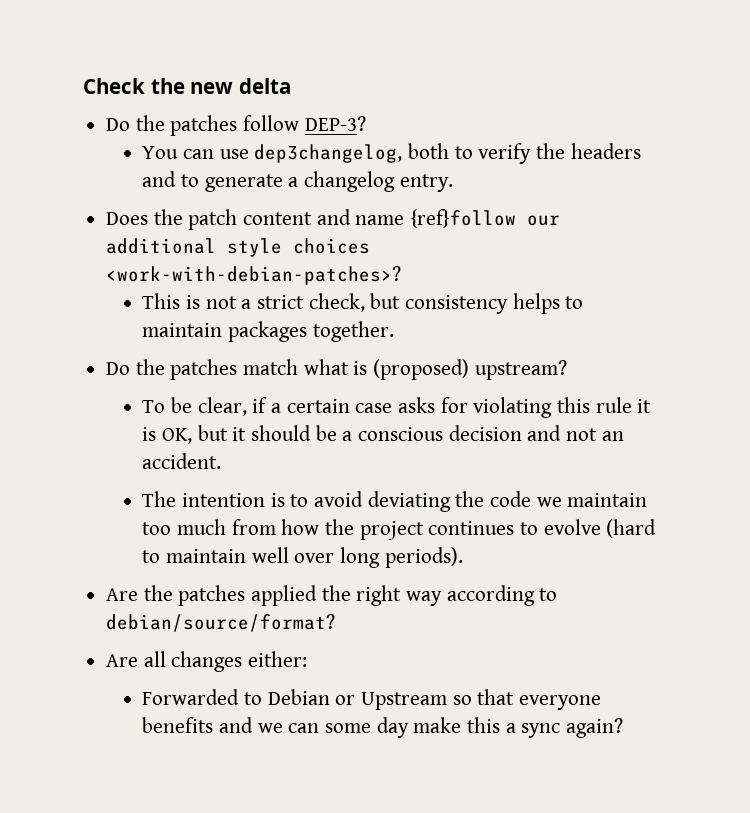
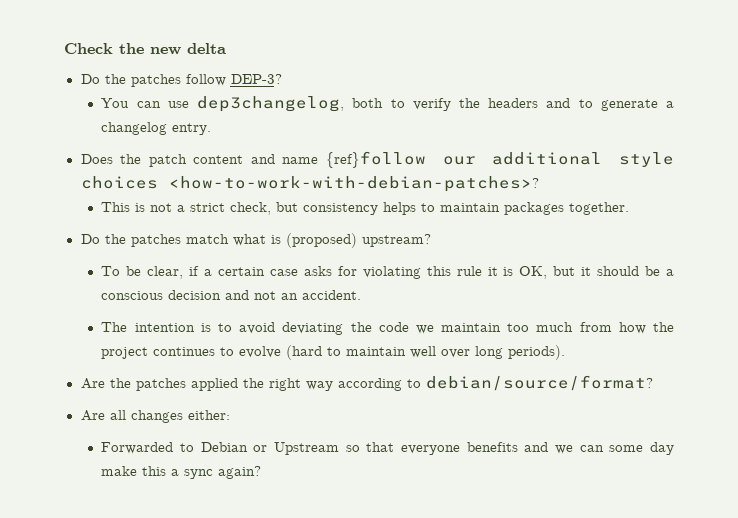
- Does the patch content and name {ref}follow our additional style choices <work-with-debian-patches>?
+ Does the patch content and name {ref}follow our additional style choices <how-to-work-with-debian-patches>?

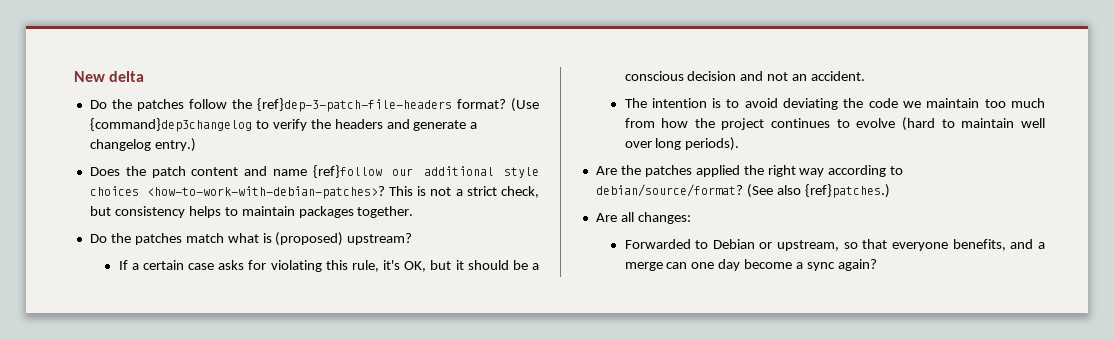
- Check the new delta
+ New delta
- Do the patches follow DEP-3?
- You can use dep3changelog, both to verify the headers and to generate a changelog entry.
+ Do the patches follow the {ref}dep-3-patch-file-headers format? (Use {command}dep3changelog to verify the headers and generate a changelog entry.)
- Does the patch content and name {ref}follow our additional style choices <how-to-work-with-debian-patches>?
- This is not a strict check, but consistency helps to maintain packages together.
+ Does the patch content and name {ref}follow our additional style choices <how-to-work-with-debian-patches>? This is not a strict check, but consistency helps to maintain packages together.
- To be clear, if a certain case asks for violating this rule it is OK, but it should be a conscious decision and not an accident.
+ If a certain case asks for violating this rule, it's OK, but it should be a conscious decision and not an accident.
+ (See also {ref}patches.)
- Are all changes either:
+ Are all changes:
- Forwarded to Debian or Upstream so that everyone benefits and we can some day make this a sync again?
+ Forwarded to Debian or upstream, so that everyone benefits, and a merge can one day become a sync again?

